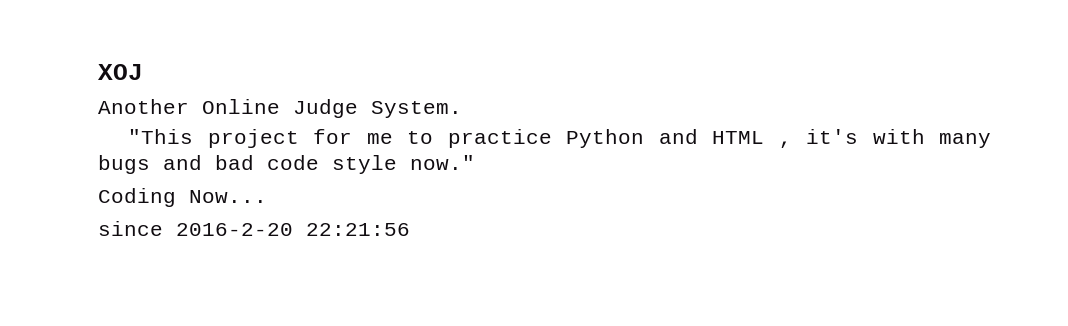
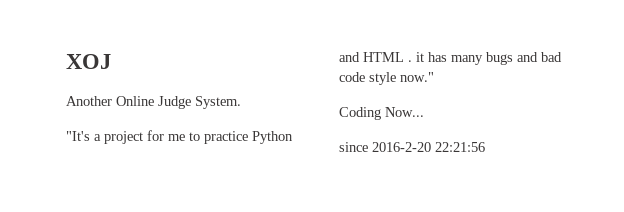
- "This project for me to practice Python and HTML , it's with many bugs and bad code style now."
+ "It's a project for me to practice Python and HTML . it has many bugs and bad code style now."

